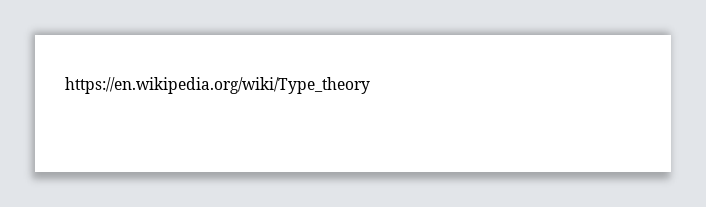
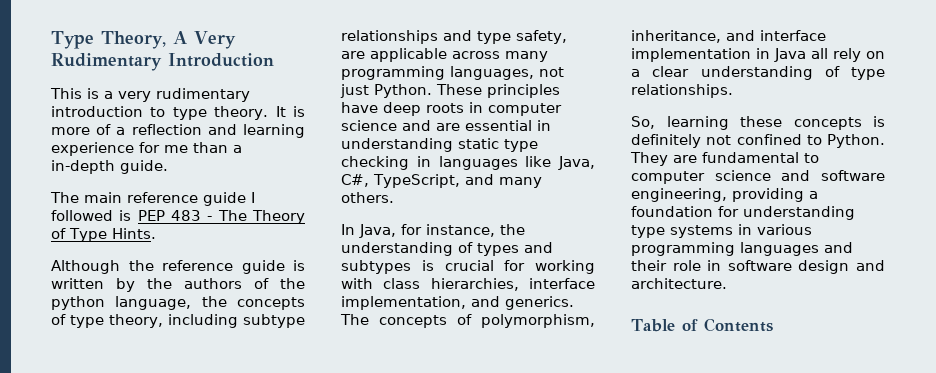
- https://en.wikipedia.org/wiki/Type_theory
+ Type Theory, A Very Rudimentary Introduction
+ This is a very rudimentary introduction to type theory. It is more of a reflection and learning experience for me than a in-depth guide.
+ The main reference guide I followed is PEP 483 - The Theory of Type Hints.
+ Although the reference guide is written by the authors of the python language, the concepts of type theory, including subtype relationships and type safety, are applicable across many programming languages, not just Python. These principles have deep roots in computer science and are essential in understanding static type checking in languages like Java, C#, TypeScript, and many others.
+ In Java, for instance, the understanding of types and subtypes is crucial for working with class hierarchies, interface implementation, and generics. The concepts of polymorphism, inheritance, and interface implementation in Java all rely on a clear understanding of type relationships.
+ So, learning these concepts is definitely not confined to Python. They are fundamental to computer science and software engineering, providing a foundation for understanding type systems in various programming languages and their role in software design and architecture.
+ Table of Contents

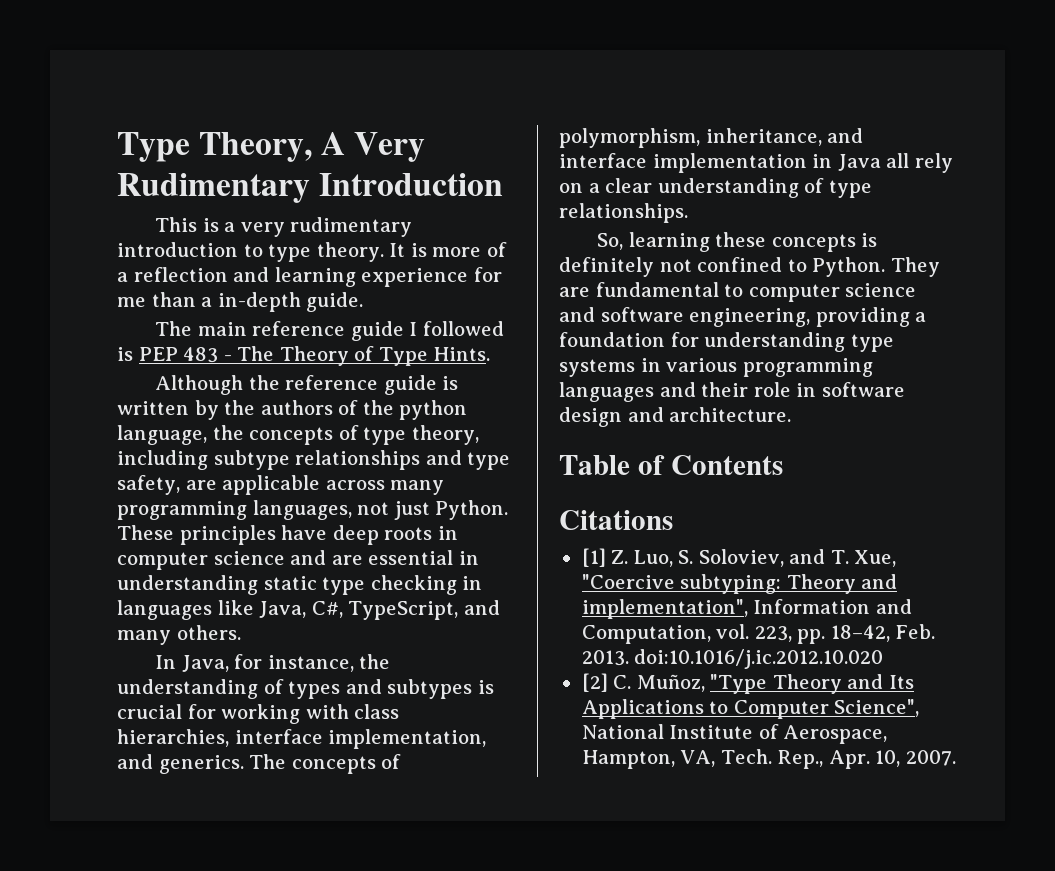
+ Citations
+ [1] Z. Luo, S. Soloviev, and T. Xue, "Coercive subtyping: Theory and implementation", Information and Computation, vol. 223, pp. 18–42, Feb. 2013. doi:10.1016/j.ic.2012.10.020
+ [2] C. Muñoz, "Type Theory and Its Applications to Computer Science", National Institute of Aerospace, Hampton, VA, Tech. Rep., Apr. 10, 2007.

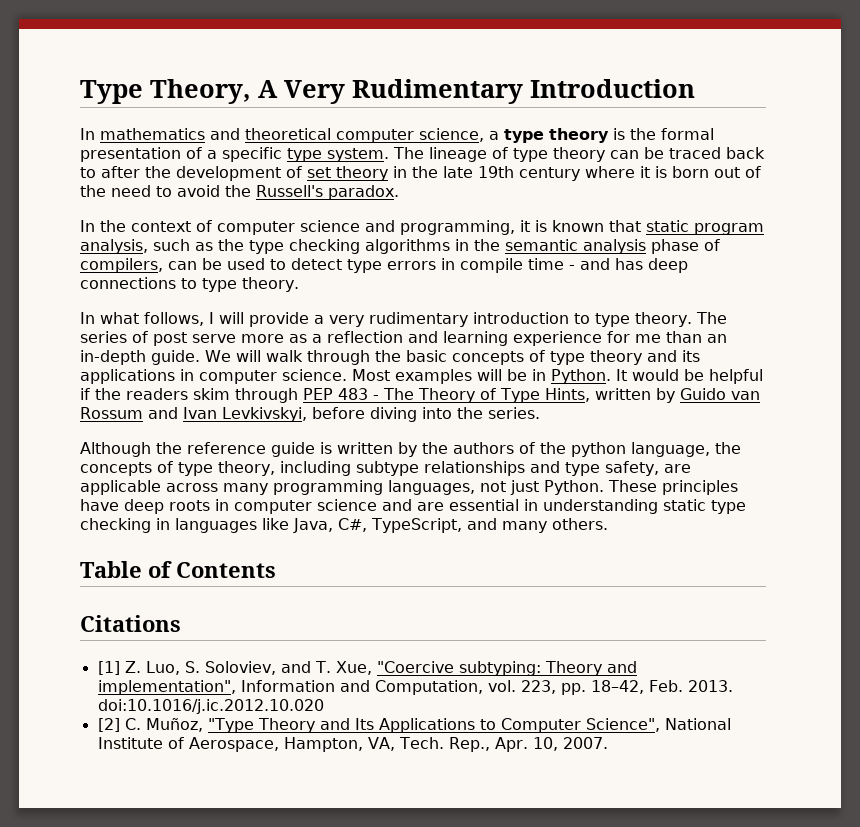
- This is a very rudimentary introduction to type theory.
+ In mathematics and theoretical computer science, a type theory is the formal presentation of a specific type system. The lineage of type theory can be traced back to after the development of set theory in the late 19th century where it is born out of the need to avoid the Russell's paradox.
+ In the context of computer science and programming, it is known that static program analysis, such as the type checking algorithms in the semantic analysis phase of compilers, can be used to detect type errors in compile time - and has deep connections to type theory.
+ In what follows, I will provide a very rudimentary introduction to type theory.
- It is more of a reflection and learning experience for me than a in-depth guide.
- The main reference guide I followed is PEP 483 - The Theory of Type Hints.
+ The series of post serve more as a reflection and learning experience for me than an in-depth guide. We will walk through the basic concepts of type theory and its applications in computer science. Most examples will be in Python. It would be helpful if the readers skim through PEP 483 - The Theory of Type Hints, written by Guido van Rossum and Ivan Levkivskyi, before diving into the series.
- In Java, for instance, the understanding of types and subtypes is crucial for working with class hierarchies, interface implementation, and generics. The concepts of polymorphism, inheritance, and interface implementation in Java all rely on a clear understanding of type relationships.
- So, learning these concepts is definitely not confined to Python. They are fundamental to computer science and software engineering, providing a foundation for understanding type systems in various programming languages and their role in software design and architecture.

